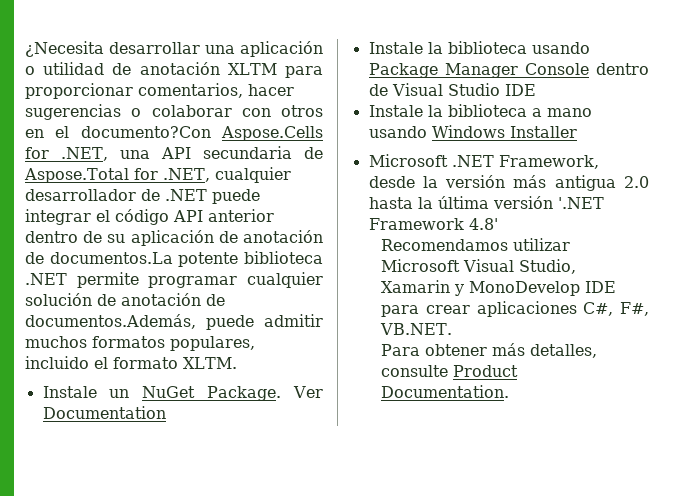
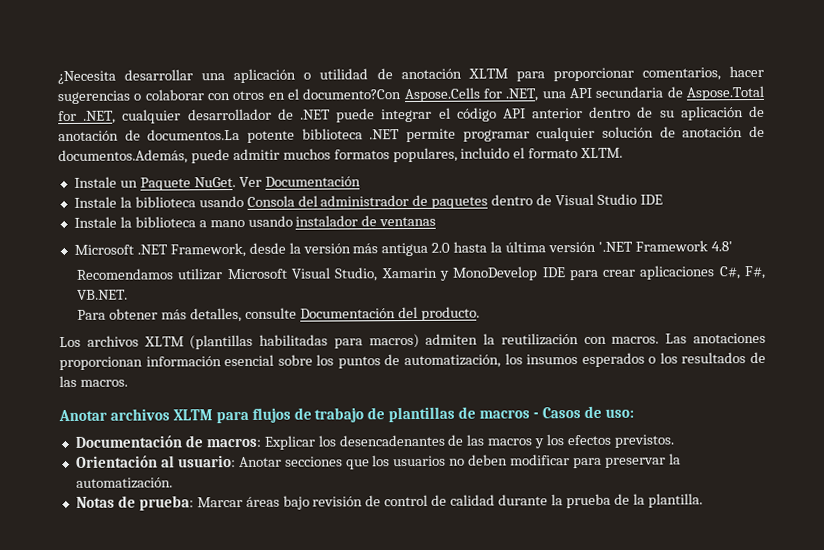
- Instale un NuGet Package. Ver Documentation
+ Instale un Paquete NuGet. Ver Documentación
- Instale la biblioteca usando Package Manager Console dentro de Visual Studio IDE
+ Instale la biblioteca usando Consola del administrador de paquetes dentro de Visual Studio IDE
- Instale la biblioteca a mano usando Windows Installer
+ Instale la biblioteca a mano usando instalador de ventanas
- Para obtener más detalles, consulte Product Documentation.
+ Para obtener más detalles, consulte Documentación del producto.
+ Los archivos XLTM (plantillas habilitadas para macros) admiten la reutilización con macros. Las anotaciones proporcionan información esencial sobre los puntos de automatización, los insumos esperados o los resultados de las macros.
+ Anotar archivos XLTM para flujos de trabajo de plantillas de macros - Casos de uso:
+ Documentación de macros: Explicar los desencadenantes de las macros y los efectos previstos.
+ Orientación al usuario: Anotar secciones que los usuarios no deben modificar para preservar la automatización.
+ Notas de prueba: Marcar áreas bajo revisión de control de calidad durante la prueba de la plantilla.

